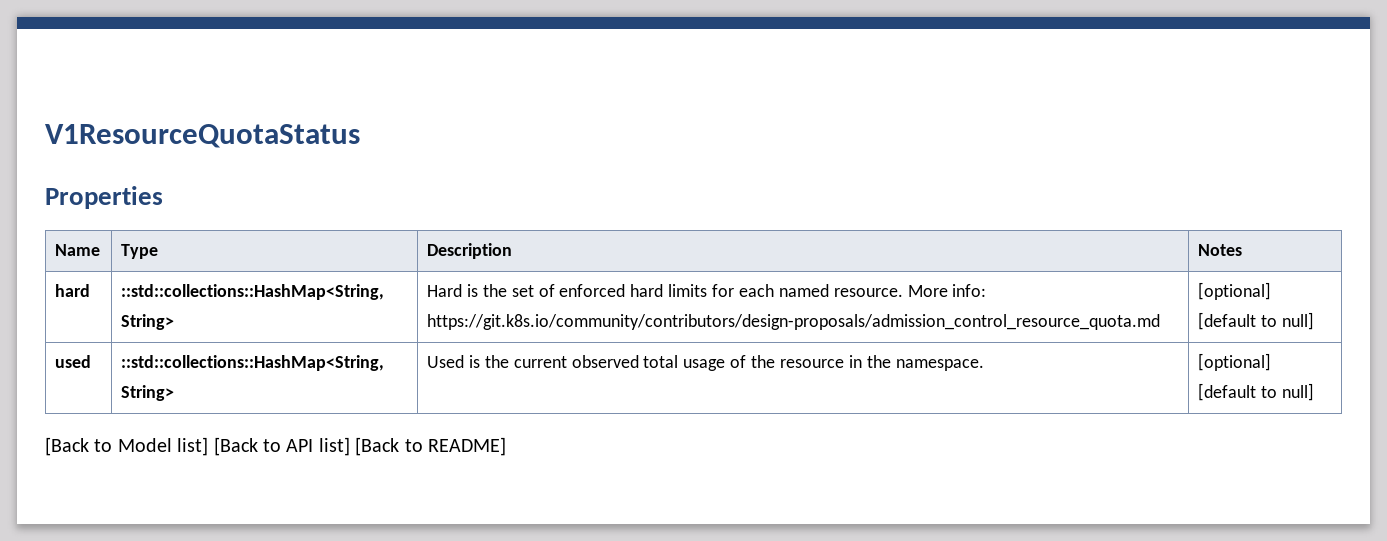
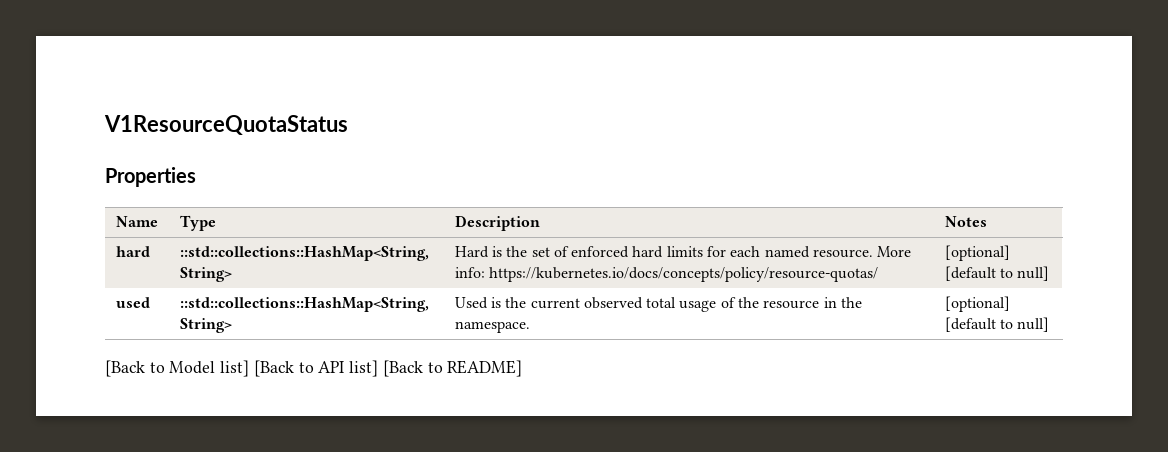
- hard | ::std::collections::HashMap<String, String> | Hard is the set of enforced hard limits for each named resource. More info: https://git.k8s.io/community/contributors/design-proposals/admission_control_resource_quota.md | [optional] [default to null]
+ hard | ::std::collections::HashMap<String, String> | Hard is the set of enforced hard limits for each named resource. More info: https://kubernetes.io/docs/concepts/policy/resource-quotas/ | [optional] [default to null]

